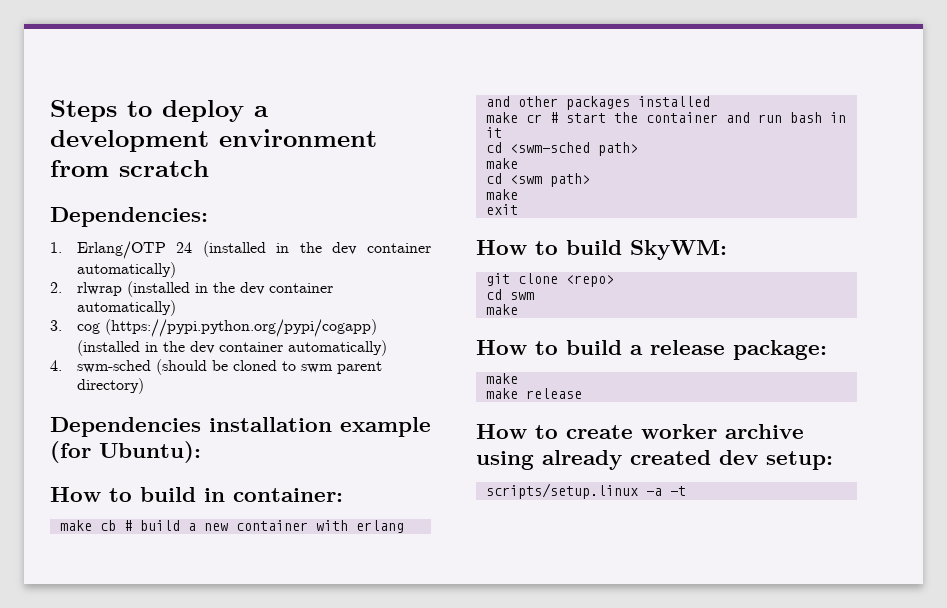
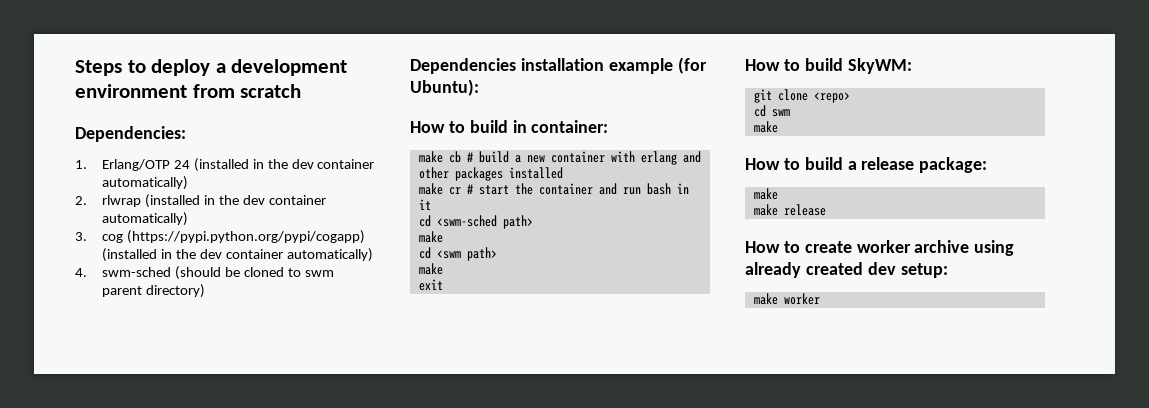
- scripts/setup.linux -a -t
+ make worker

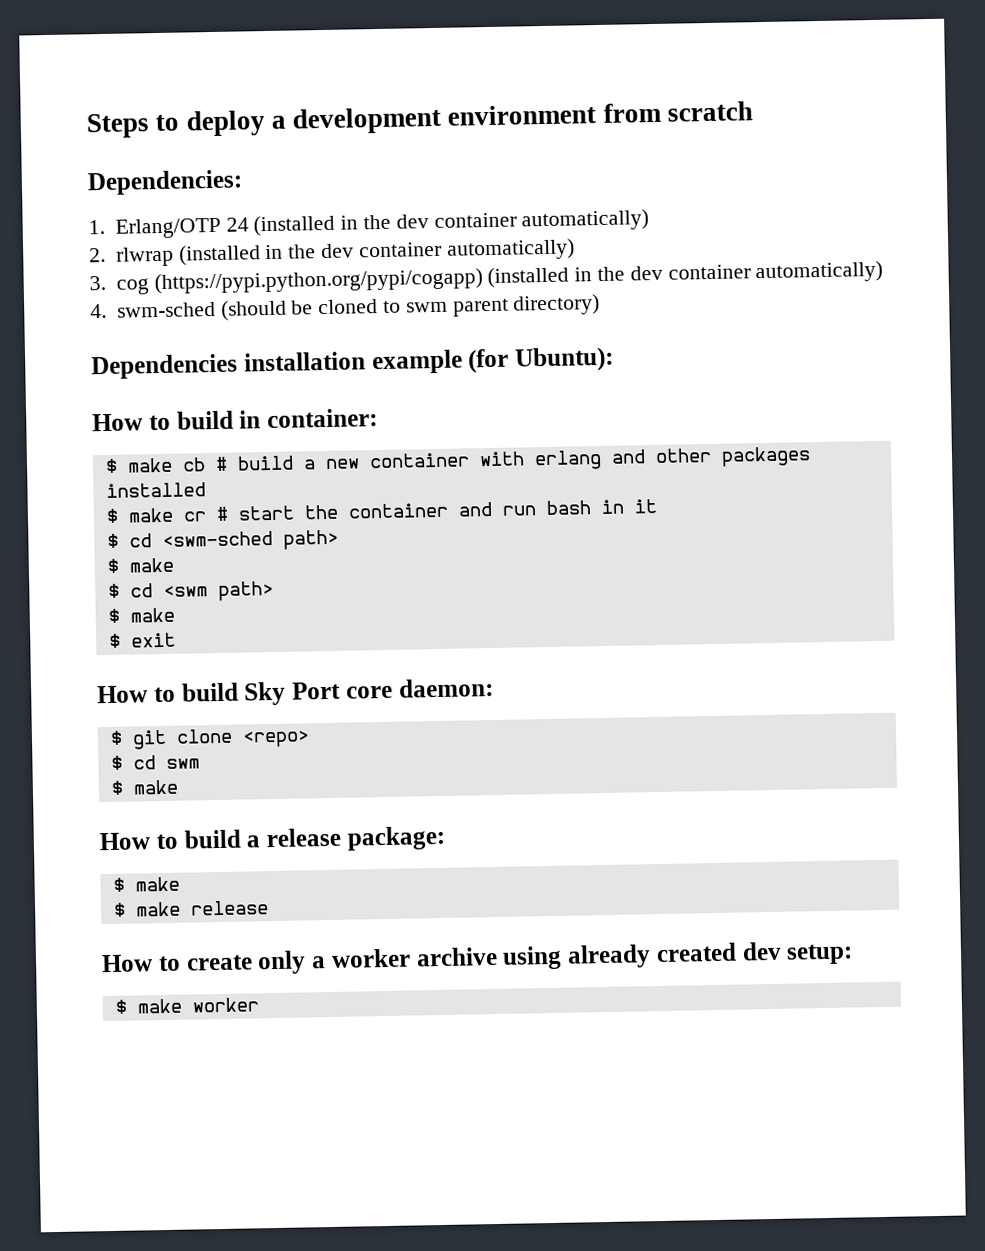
- make cb # build a new container with erlang and other packages installed
+ $ make cb # build a new container with erlang and other packages installed
- make cr # start the container and run bash in it
+ $ make cr # start the container and run bash in it
- cd <swm-sched path>
- make
- cd <swm path>
- make
- exit
+ $ cd <swm-sched path>
+ $ make
+ $ cd <swm path>
+ $ make
+ $ exit
- How to build SkyWM:
- git clone <repo>
+ How to build Sky Port core daemon:
+ $ git clone <repo>
- cd swm
- make
+ $ cd swm
+ $ make
  How to build a release package:
- make
- make release
+ $ make
+ $ make release
- How to create worker archive using already created dev setup:
+ How to create only a worker archive using already created dev setup:
- make worker
+ $ make worker

